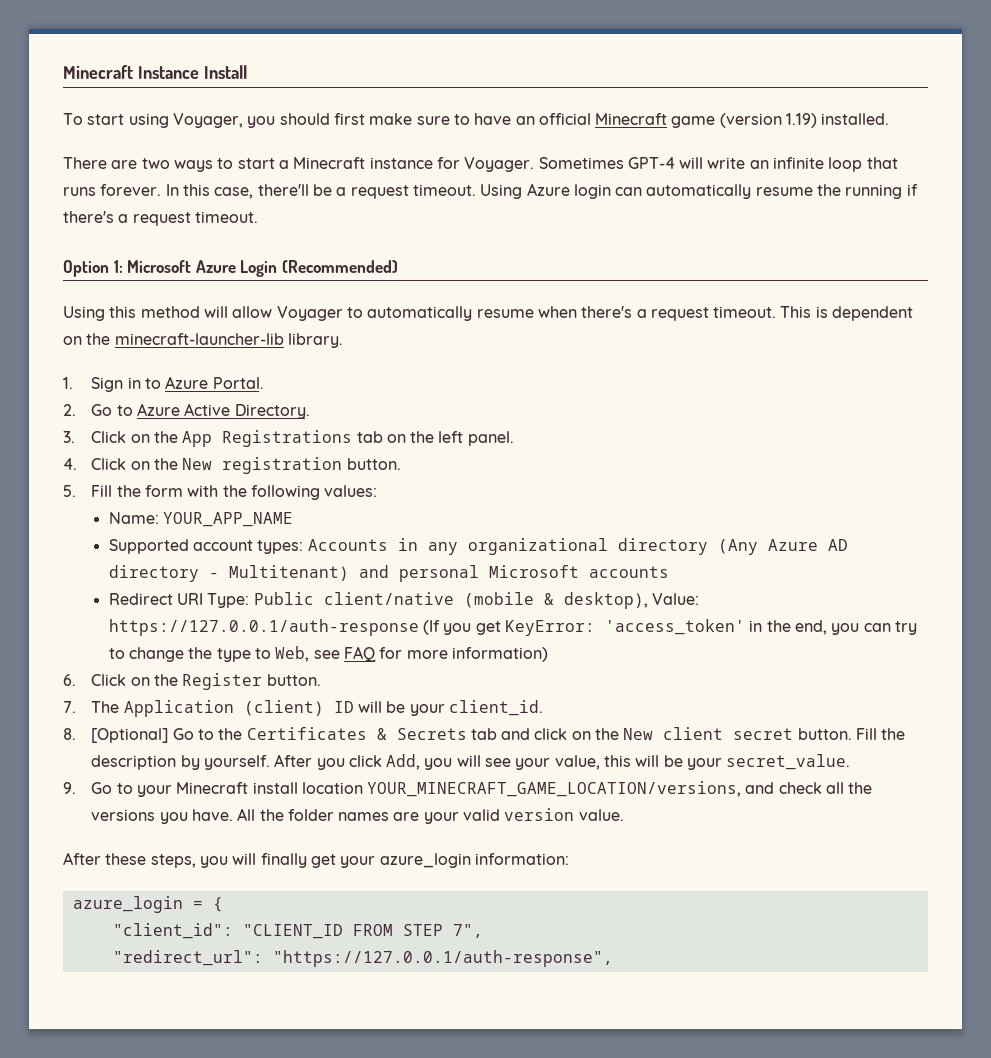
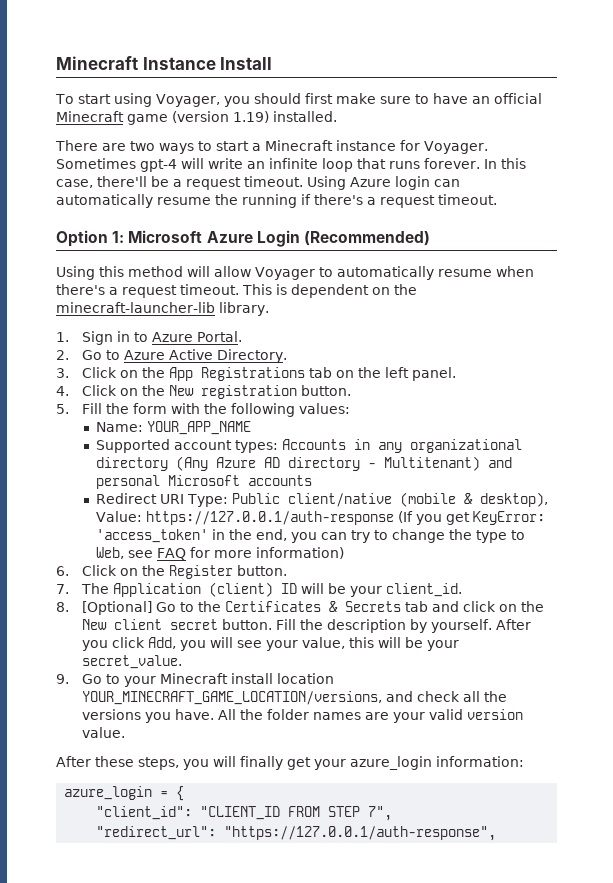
- Sometimes GPT-4 will write an infinite loop that runs forever.
+ Sometimes gpt-4 will write an infinite loop that runs forever.

